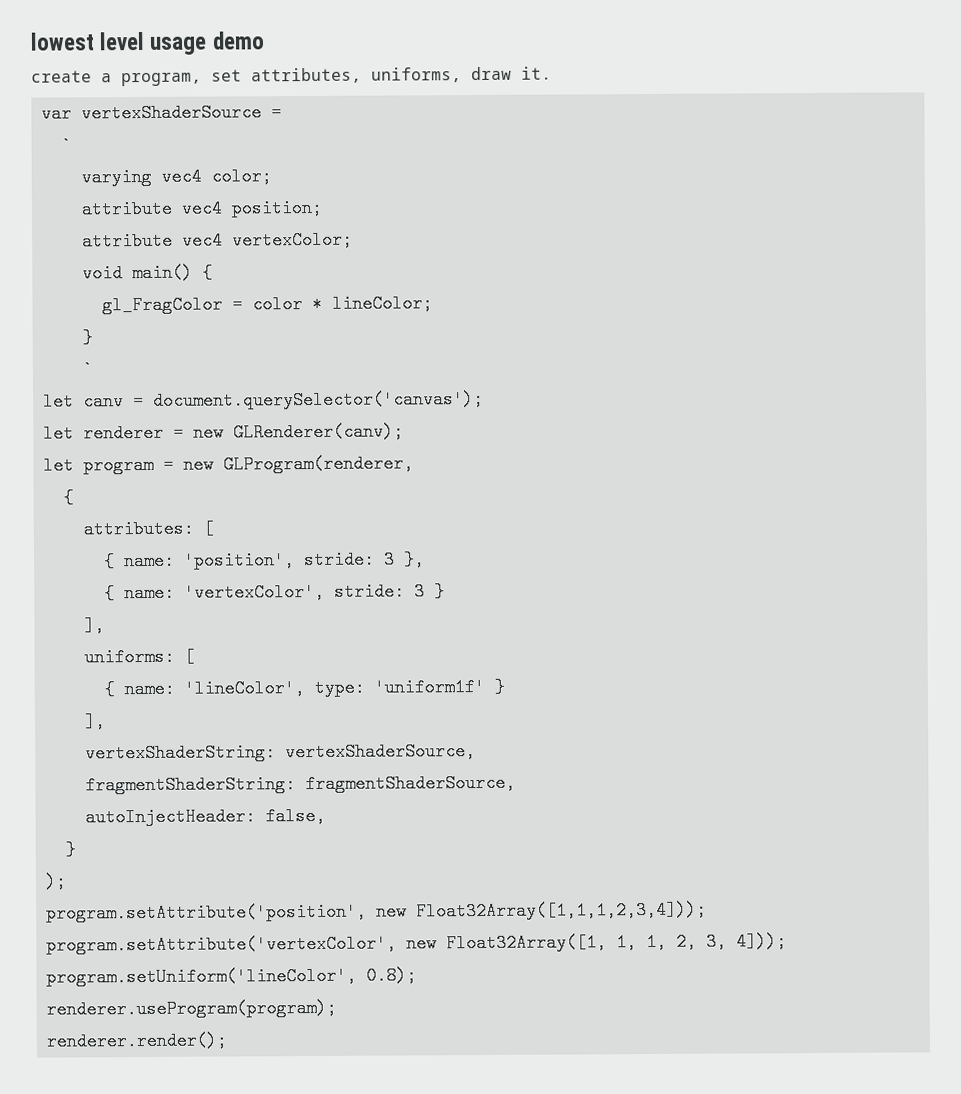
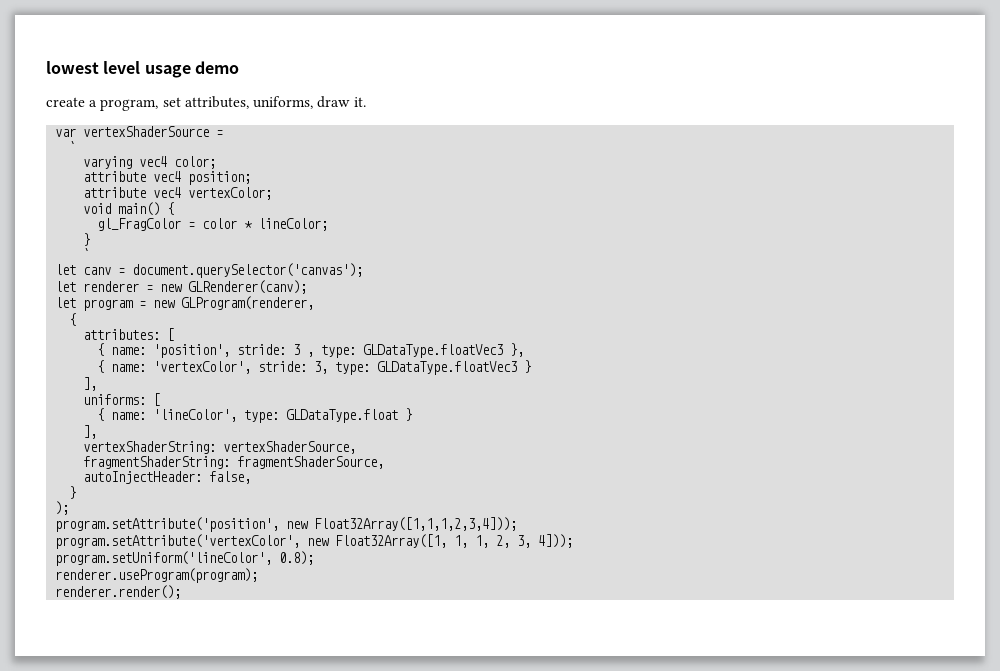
- { name: 'position', stride: 3 },
+ { name: 'position', stride: 3 , type: GLDataType.floatVec3 },
- { name: 'vertexColor', stride: 3 }
+ { name: 'vertexColor', stride: 3, type: GLDataType.floatVec3 }
- { name: 'lineColor', type: 'uniform1f' }
+ { name: 'lineColor', type: GLDataType.float }

